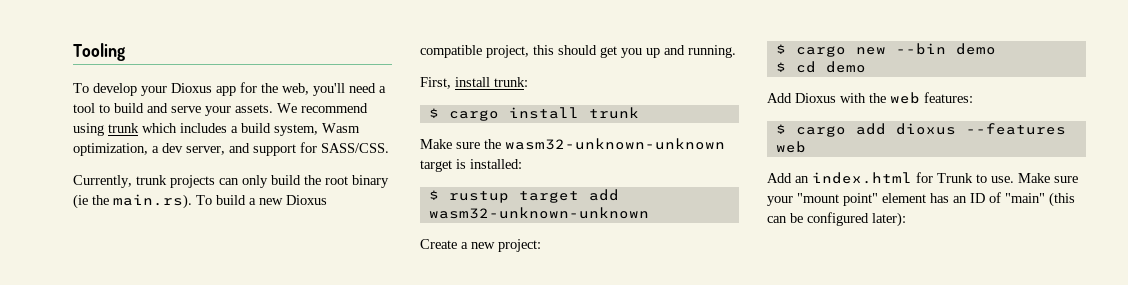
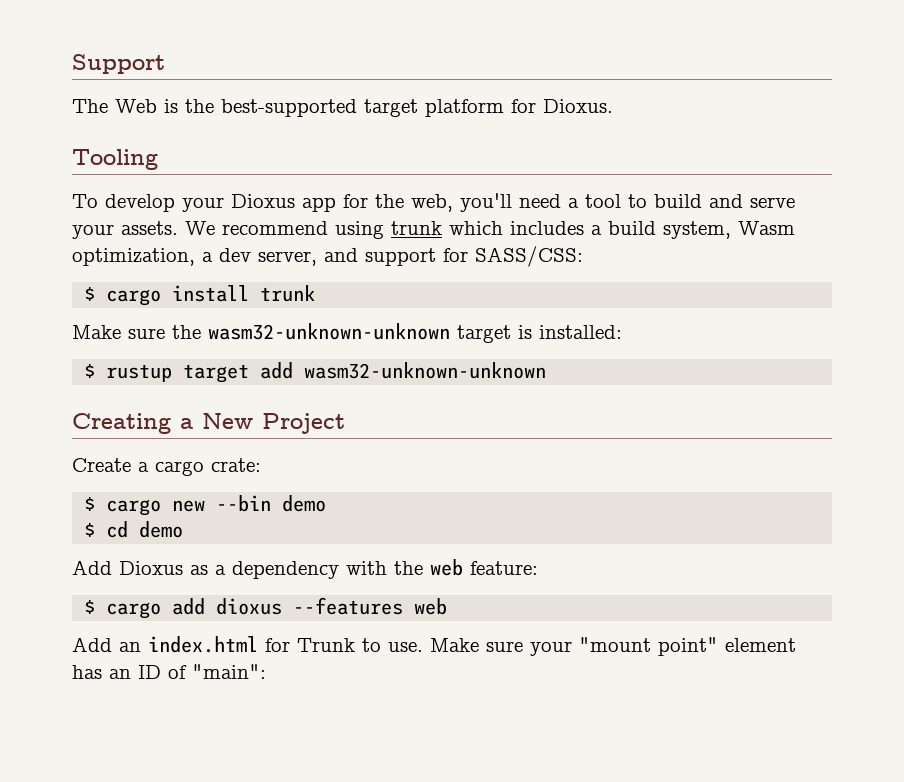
+ Support
+ The Web is the best-supported target platform for Dioxus.
- We recommend using trunk which includes a build system, Wasm optimization, a dev server, and support for SASS/CSS.
- Currently, trunk projects can only build the root binary (ie the main.rs). To build a new Dioxus compatible project, this should get you up and running.
- First, install trunk:
+ We recommend using trunk which includes a build system, Wasm optimization, a dev server, and support for SASS/CSS:
+ Creating a New Project
- Create a new project:
+ Create a cargo crate:
- Add Dioxus with the web features:
+ Add Dioxus as a dependency with the web feature:
- Make sure your "mount point" element has an ID of "main" (this can be configured later):
+ Make sure your "mount point" element has an ID of "main":

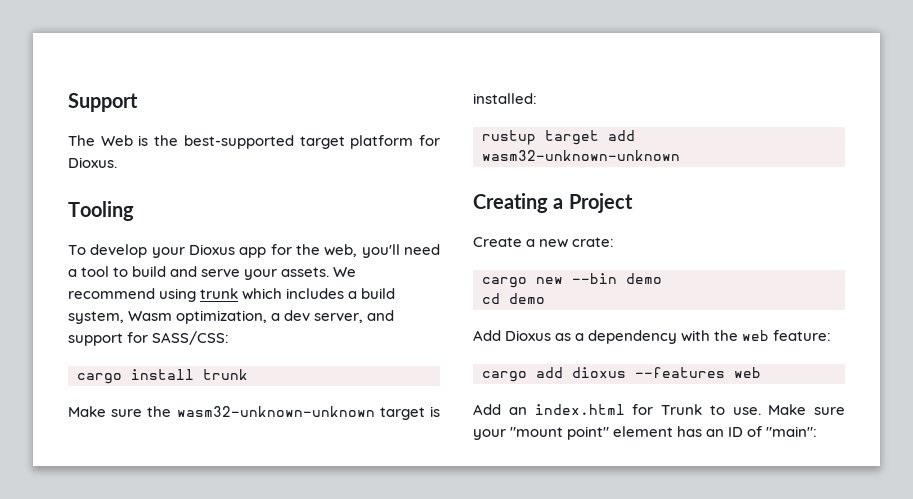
- $ cargo install trunk
+ cargo install trunk
- $ rustup target add wasm32-unknown-unknown
+ rustup target add wasm32-unknown-unknown
- Creating a New Project
+ Creating a Project
- Create a cargo crate:
+ Create a new crate:
- $ cargo new --bin demo
+ cargo new --bin demo
- $ cd demo
+ cd demo
- $ cargo add dioxus --features web
+ cargo add dioxus --features web

